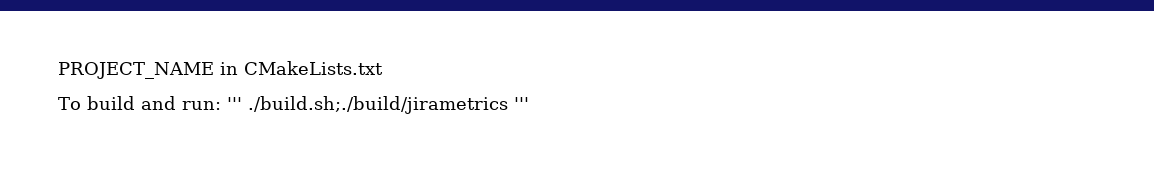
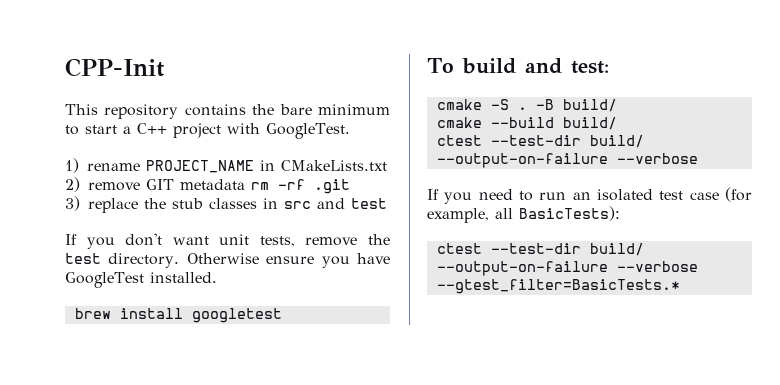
- PROJECT_NAME in CMakeLists.txt
- To build and run: ''' ./build.sh;./build/jirametrics '''
+ CPP-Init
+ This repository contains the bare minimum to start a C++ project with GoogleTest.
+ 1) rename PROJECT_NAME in CMakeLists.txt
+ 2) remove GIT metadata rm -rf .git
+ 3) replace the stub classes in src and test
+ If you don't want unit tests, remove the test directory. Otherwise ensure you have GoogleTest installed.
+ brew install googletest
+ To build and test:
+ cmake -S . -B build/
+ cmake --build build/
+ ctest --test-dir build/ --output-on-failure --verbose
+ If you need to run an isolated test case (for example, all BasicTests):
+ ctest --test-dir build/ --output-on-failure --verbose --gtest_filter=BasicTests.*

